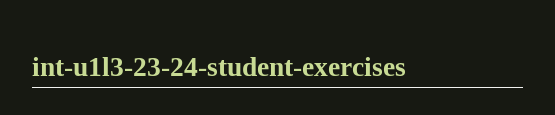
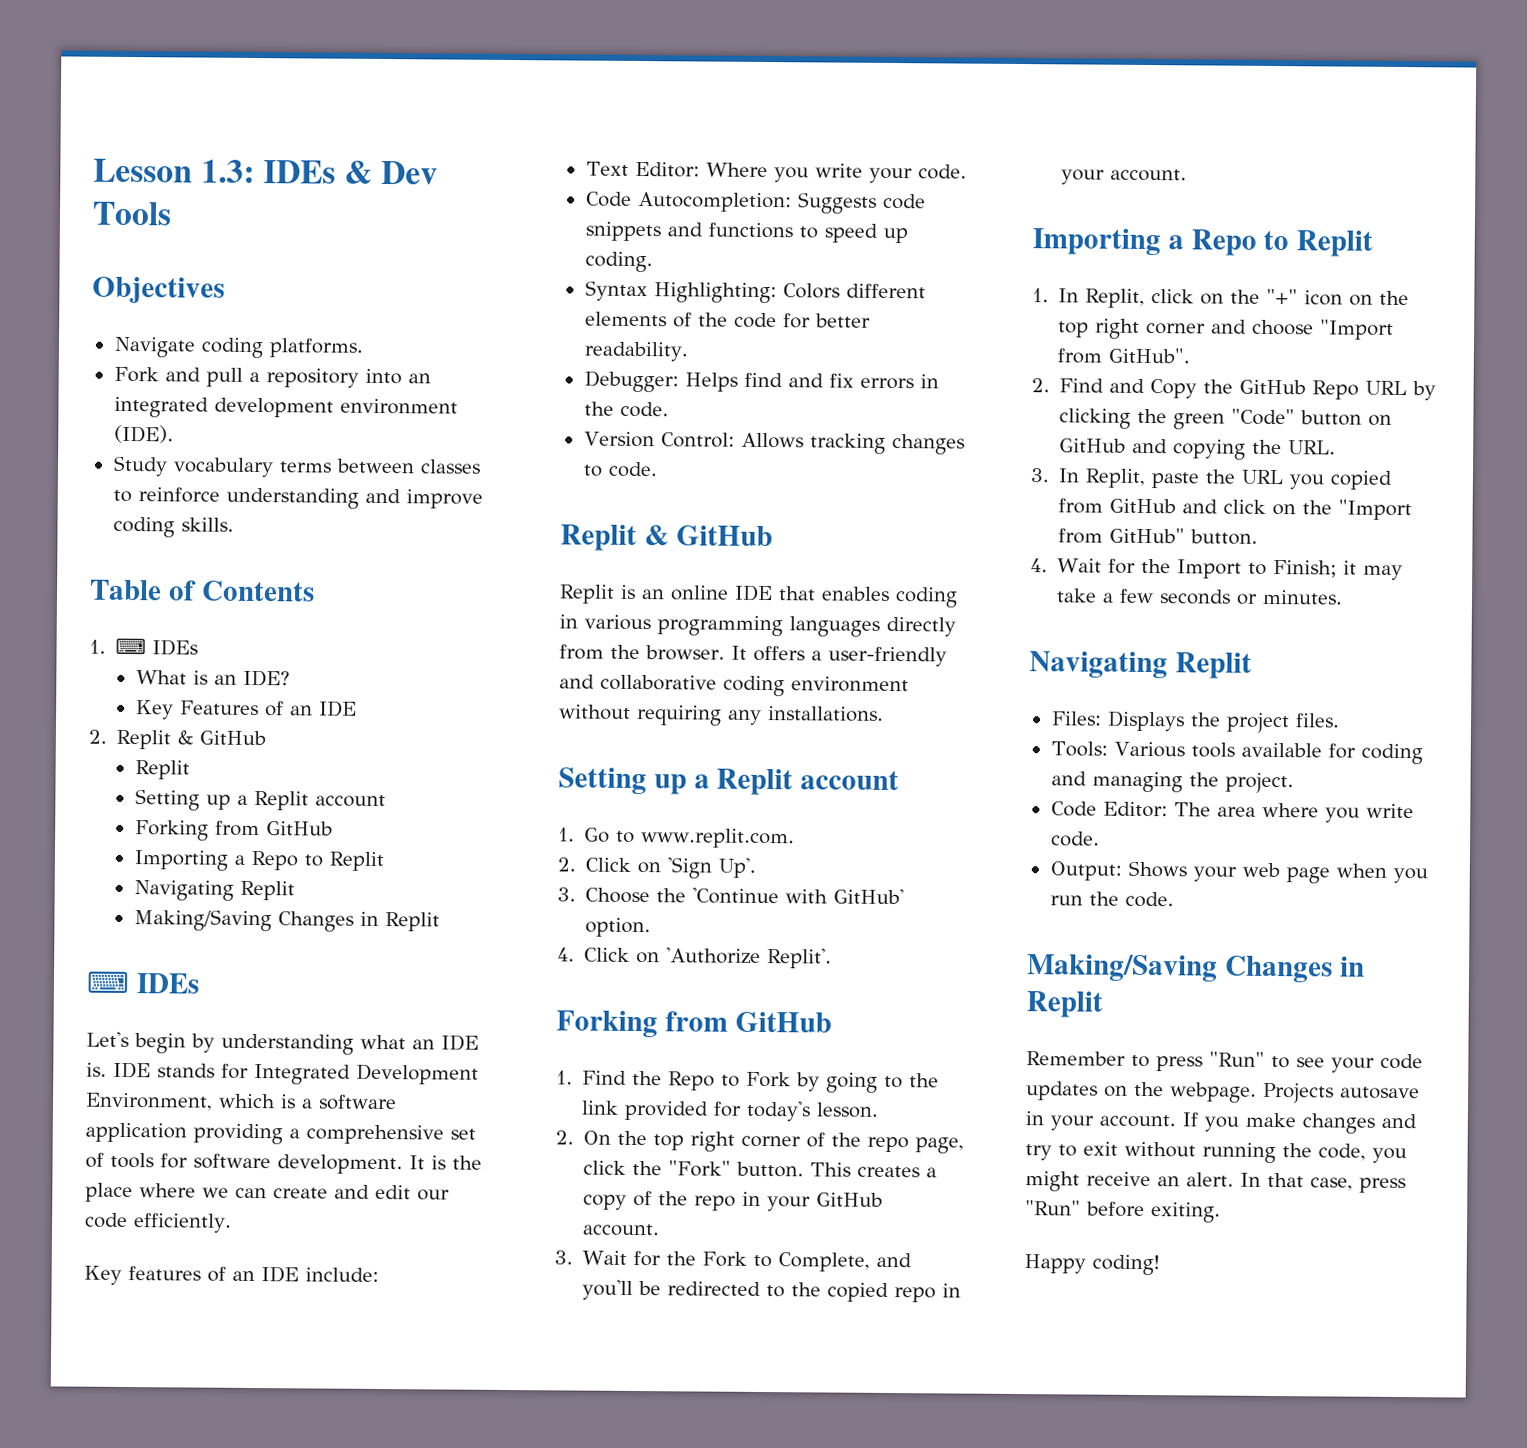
- int-u1l3-23-24-student-exercises
+ Lesson 1.3: IDEs & Dev Tools
+ Objectives
+ Navigate coding platforms.
+ Fork and pull a repository into an integrated development environment (IDE).
+ Study vocabulary terms between classes to reinforce understanding and improve coding skills.
+ Table of Contents
+ 1. ⌨ IDEs
+ What is an IDE?
+ Key Features of an IDE
+ 2. Replit & GitHub
+ Replit
+ Setting up a Replit account
+ Forking from GitHub
+ Importing a Repo to Replit
+ Navigating Replit
+ Making/Saving Changes in Replit
+ ⌨ IDEs
+ Let's begin by understanding what an IDE is. IDE stands for Integrated Development Environment, which is a software application providing a comprehensive set of tools for software development. It is the place where we can create and edit our code efficiently.
+ Key features of an IDE include:
+ Text Editor: Where you write your code.
+ Code Autocompletion: Suggests code snippets and functions to speed up coding.
+ Syntax Highlighting: Colors different elements of the code for better readability.
+ Debugger: Helps find and fix errors in the code.
+ Version Control: Allows tracking changes to code.
+ Replit & GitHub
+ Replit is an online IDE that enables coding in various programming languages directly from the browser. It offers a user-friendly and collaborative coding environment without requiring any installations.
+ Setting up a Replit account
+ 1. Go to www.replit.com.
+ 2. Click on 'Sign Up'.
+ 3. Choose the 'Continue with GitHub' option.
+ 4. Click on 'Authorize Replit'.
+ Forking from GitHub
+ 1. Find the Repo to Fork by going to the link provided for today's lesson.
+ 2. On the top right corner of the repo page, click the "Fork" button. This creates a copy of the repo in your GitHub account.
+ 3. Wait for the Fork to Complete, and you'll be redirected to the copied repo in your account.
+ Importing a Repo to Replit
+ 1. In Replit, click on the "+" icon on the top right corner and choose "Import from GitHub".
+ 2. Find and Copy the GitHub Repo URL by clicking the green "Code" button on GitHub and copying the URL.
+ 3. In Replit, paste the URL you copied from GitHub and click on the "Import from GitHub" button.
+ 4. Wait for the Import to Finish; it may take a few seconds or minutes.
+ Navigating Replit
+ Files: Displays the project files.
+ Tools: Various tools available for coding and managing the project.
+ Code Editor: The area where you write code.
+ Output: Shows your web page when you run the code.
+ Making/Saving Changes in Replit
+ Remember to press "Run" to see your code updates on the webpage. Projects autosave in your account. If you make changes and try to exit without running the code, you might receive an alert. In that case, press "Run" before exiting.
+ Happy coding!

